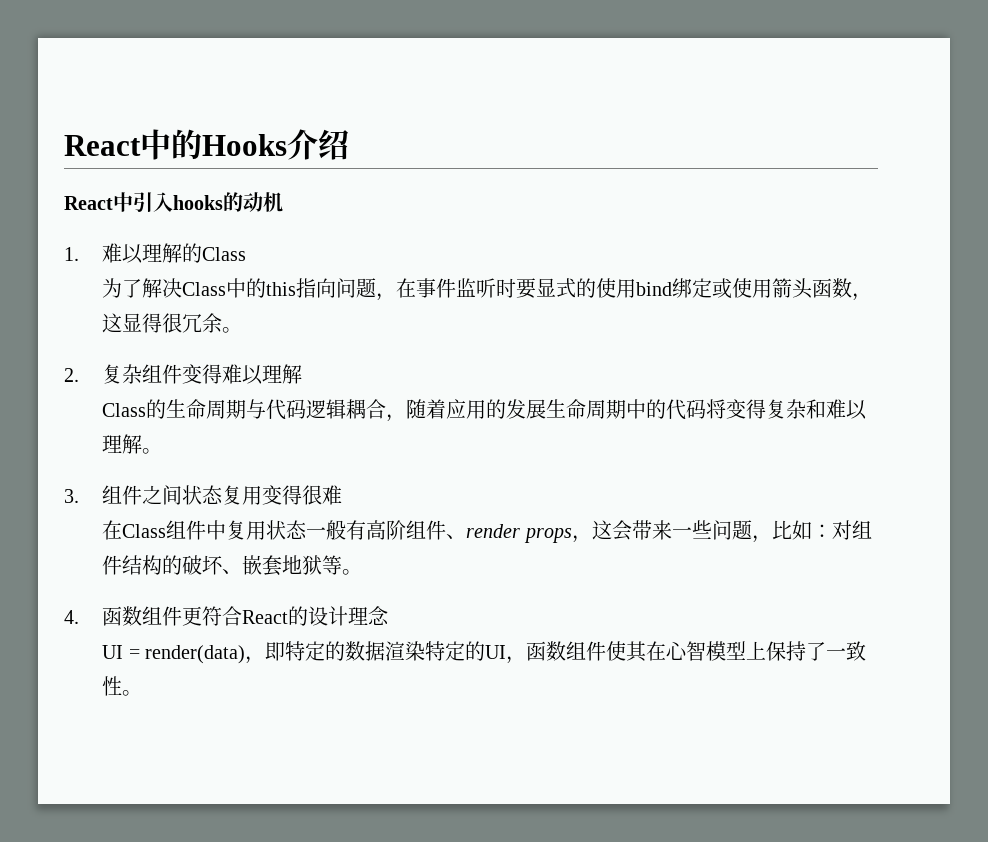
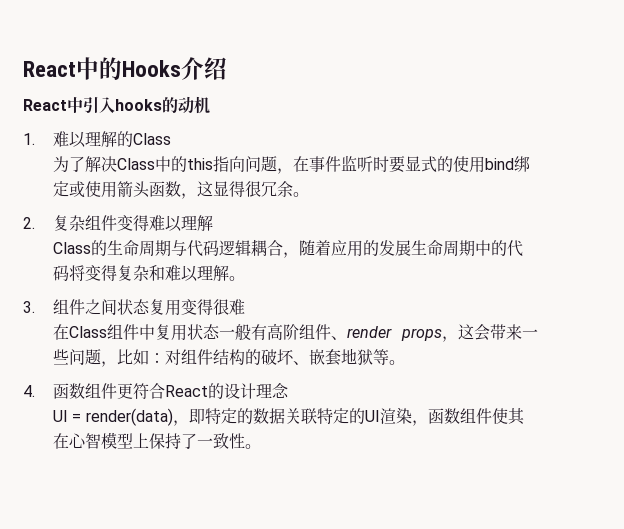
- UI = render(data)，即特定的数据渲染特定的UI，函数组件使其在心智模型上保持了一致性。
+ UI = render(data)，即特定的数据关联特定的UI渲染，函数组件使其在心智模型上保持了一致性。

